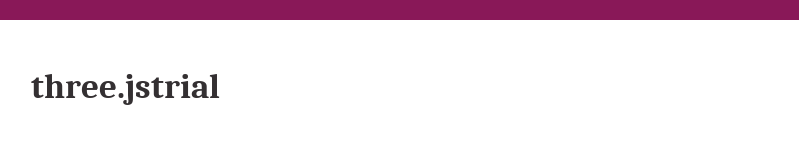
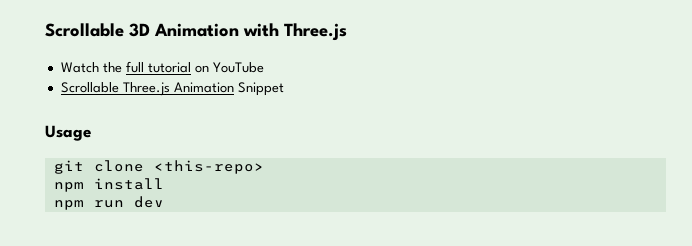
- three.jstrial
+ Scrollable 3D Animation with Three.js
+ Watch the full tutorial on YouTube
+ Scrollable Three.js Animation Snippet
+ Usage
+ git clone <this-repo>
+ npm install
+ npm run dev

